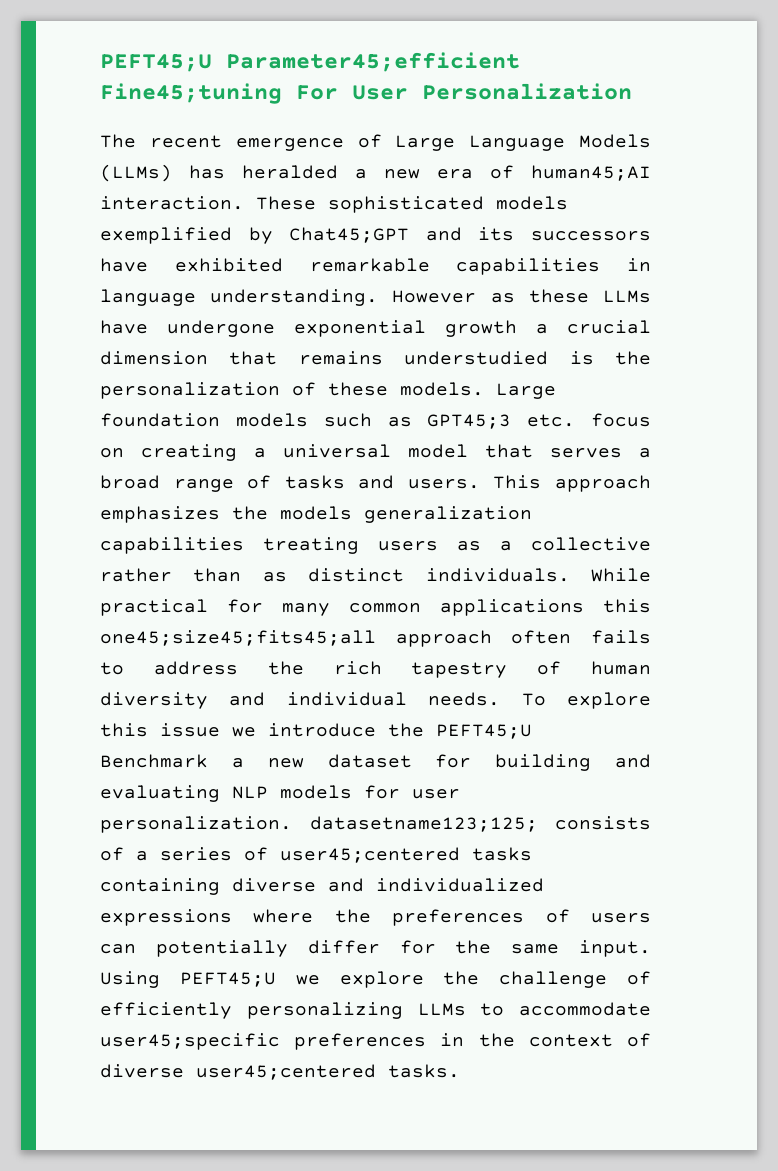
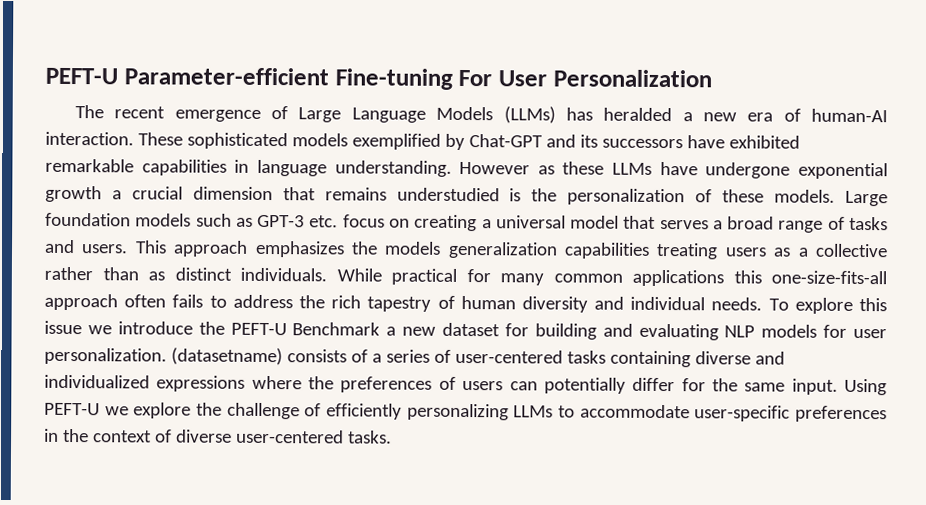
- PEFT45;U Parameter45;efficient Fine45;tuning For User Personalization
+ PEFT-U Parameter-efficient Fine-tuning For User Personalization
- The recent emergence of Large Language Models (LLMs) has heralded a new era of human45;AI interaction.
+ The recent emergence of Large Language Models (LLMs) has heralded a new era of human-AI interaction.
- These sophisticated models exemplified by Chat45;GPT and its successors have exhibited remarkable capabilities in language understanding.
+ These sophisticated models exemplified by Chat-GPT and its successors have exhibited remarkable capabilities in language understanding.
- Large foundation models such as GPT45;3 etc. focus on creating a universal model that serves a broad range of tasks and users.
+ Large foundation models such as GPT-3 etc. focus on creating a universal model that serves a broad range of tasks and users.
- While practical for many common applications this one45;size45;fits45;all approach often fails to address the rich tapestry of human diversity and individual needs.
+ While practical for many common applications this one-size-fits-all approach often fails to address the rich tapestry of human diversity and individual needs.
- To explore this issue we introduce the PEFT45;U Benchmark a new dataset for building and evaluating NLP models for user personalization. datasetname123;125; consists of a series of user45;centered tasks containing diverse and individualized expressions where the preferences of users can potentially differ for the same input.
+ To explore this issue we introduce the PEFT-U Benchmark a new dataset for building and evaluating NLP models for user personalization. (datasetname) consists of a series of user-centered tasks containing diverse and individualized expressions where the preferences of users can potentially differ for the same input.
- Using PEFT45;U we explore the challenge of efficiently personalizing LLMs to accommodate user45;specific preferences in the context of diverse user45;centered tasks.
+ Using PEFT-U we explore the challenge of efficiently personalizing LLMs to accommodate user-specific preferences in the context of diverse user-centered tasks.

